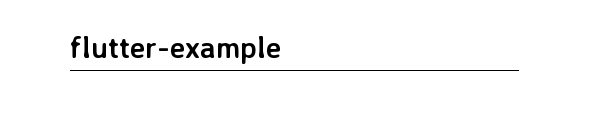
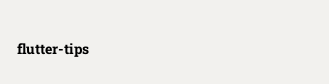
- flutter-example
+ flutter-tips

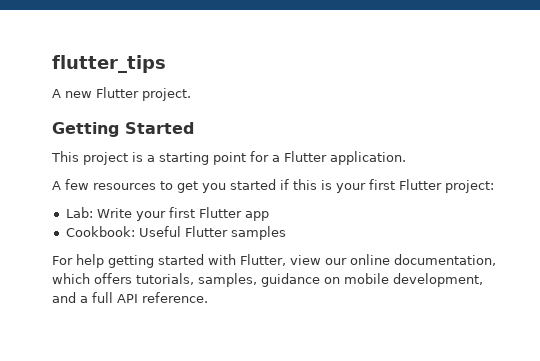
- flutter-tips
+ flutter_tips
+ A new Flutter project.
+ Getting Started
+ This project is a starting point for a Flutter application.
+ A few resources to get you started if this is your first Flutter project:
+ Lab: Write your first Flutter app
+ Cookbook: Useful Flutter samples
+ For help getting started with Flutter, view our online documentation, which offers tutorials, samples, guidance on mobile development, and a full API reference.

